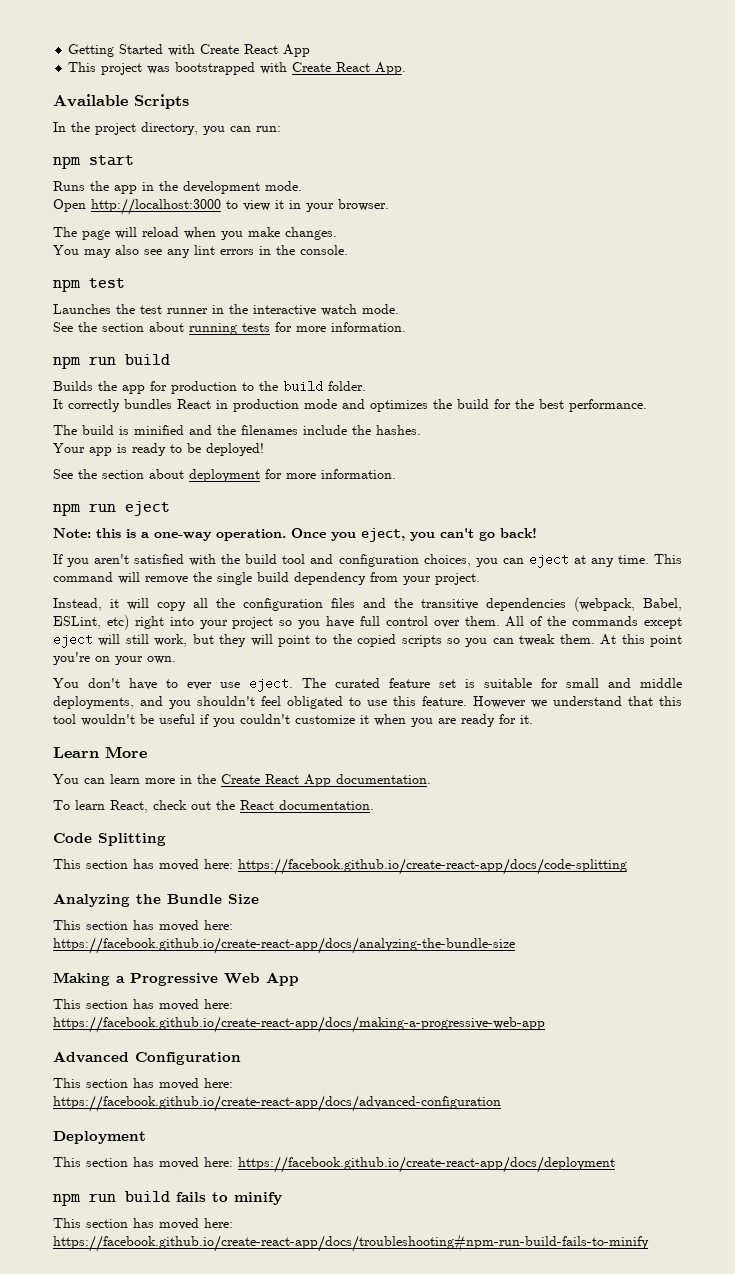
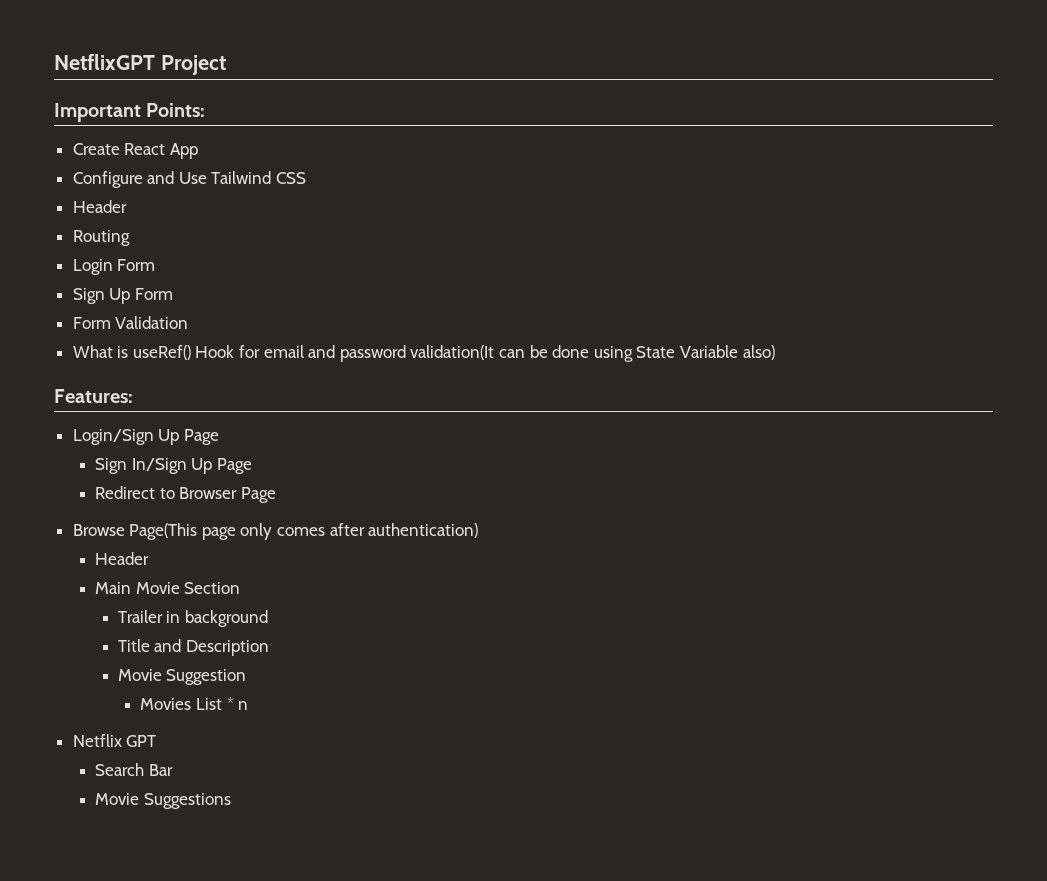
- Getting Started with Create React App
+ NetflixGPT Project
+ Important Points:
+ Create React App
- This project was bootstrapped with Create React App.
- Available Scripts
- In the project directory, you can run:
- npm start
- Runs the app in the development mode.
- Open http://localhost:3000 to view it in your browser.
- The page will reload when you make changes.
- You may also see any lint errors in the console.
- npm test
- Launches the test runner in the interactive watch mode.
- See the section about running tests for more information.
- npm run build
- Builds the app for production to the build folder.
- It correctly bundles React in production mode and optimizes the build for the best performance.
- The build is minified and the filenames include the hashes.
- Your app is ready to be deployed!
- See the section about deployment for more information.
- npm run eject
- Note: this is a one-way operation. Once you eject, you can't go back!
- If you aren't satisfied with the build tool and configuration choices, you can eject at any time. This command will remove the single build dependency from your project.
- Instead, it will copy all the configuration files and the transitive dependencies (webpack, Babel, ESLint, etc) right into your project so you have full control over them. All of the commands except eject will still work, but they will point to the copied scripts so you can tweak them. At this point you're on your own.
- You don't have to ever use eject. The curated feature set is suitable for small and middle deployments, and you shouldn't feel obligated to use this feature. However we understand that this tool wouldn't be useful if you couldn't customize it when you are ready for it.
- Learn More
- You can learn more in the Create React App documentation.
- To learn React, check out the React documentation.
- Code Splitting
- This section has moved here: https://facebook.github.io/create-react-app/docs/code-splitting
- Analyzing the Bundle Size
- This section has moved here: https://facebook.github.io/create-react-app/docs/analyzing-the-bundle-size
- Making a Progressive Web App
- This section has moved here: https://facebook.github.io/create-react-app/docs/making-a-progressive-web-app
- Advanced Configuration
- This section has moved here: https://facebook.github.io/create-react-app/docs/advanced-configuration
- Deployment
- This section has moved here: https://facebook.github.io/create-react-app/docs/deployment
- npm run build fails to minify
- This section has moved here: https://facebook.github.io/create-react-app/docs/troubleshooting#npm-run-build-fails-to-minify
+ Configure and Use Tailwind CSS
+ Header
+ Routing
+ Login Form
+ Sign Up Form
+ Form Validation
+ What is useRef() Hook for email and password validation(It can be done using State Variable also)
+ Features:
+ Login/Sign Up Page
+ Sign In/Sign Up Page
+ Redirect to Browser Page
+ Browse Page(This page only comes after authentication)
+ Header
+ Main Movie Section
+ Trailer in background
+ Title and Description
+ Movie Suggestion
+ Movies List * n
+ Netflix GPT
+ Search Bar
+ Movie Suggestions

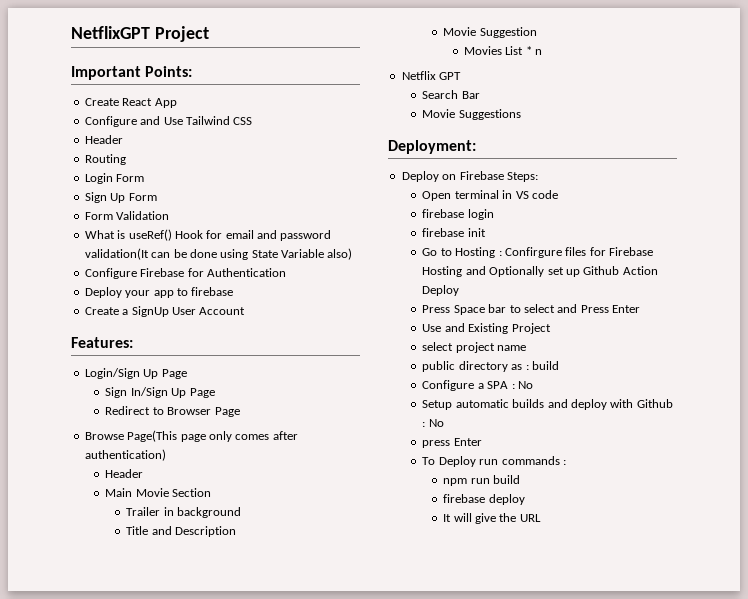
+ Configure Firebase for Authentication
+ Deploy your app to firebase
+ Create a SignUp User Account
+ Deployment:
+ Deploy on Firebase Steps:
+ Open terminal in VS code
+ firebase login
+ firebase init
+ Go to Hosting : Confirgure files for Firebase Hosting and Optionally set up Github Action Deploy
+ Press Space bar to select and Press Enter
+ Use and Existing Project
+ select project name
+ public directory as : build
+ Configure a SPA : No
+ Setup automatic builds and deploy with Github : No
+ press Enter
+ To Deploy run commands :
+ npm run build
+ firebase deploy
+ It will give the URL

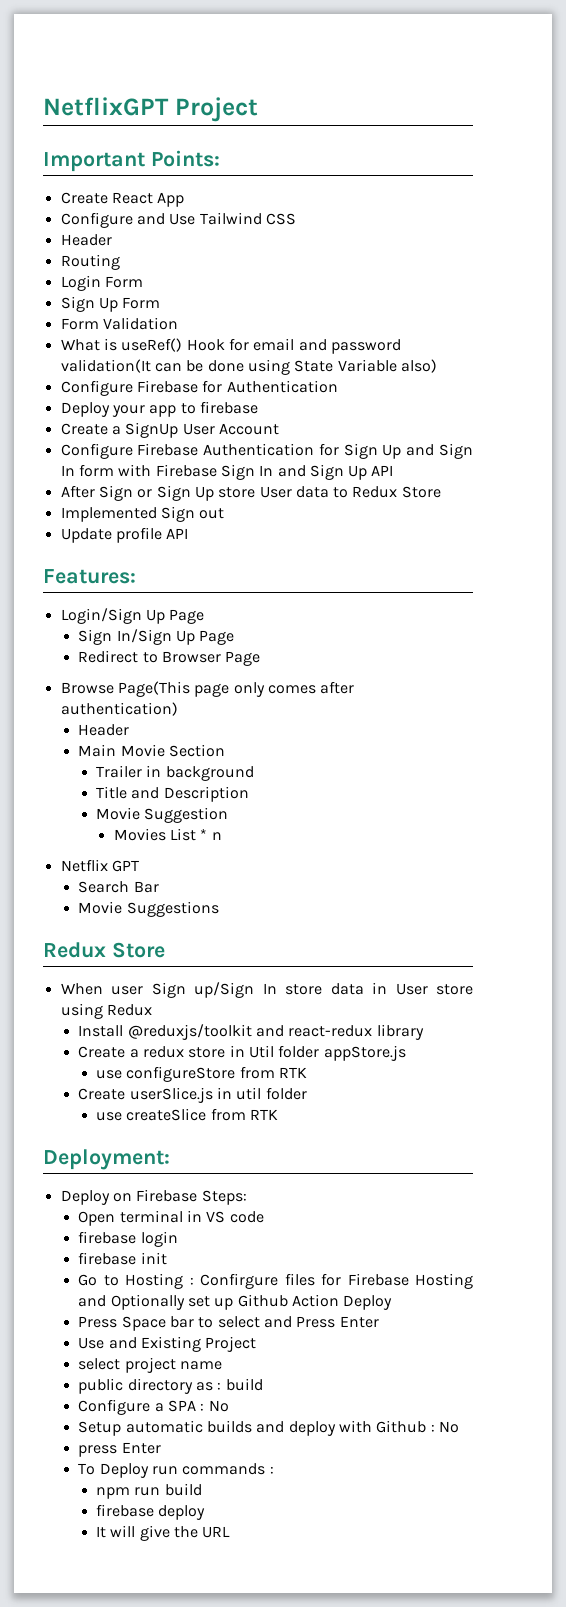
+ Configure Firebase Authentication for Sign Up and Sign In form with Firebase Sign In and Sign Up API
+ After Sign or Sign Up store User data to Redux Store
+ Implemented Sign out
+ Update profile API
  Movie Suggestions
+ Redux Store
+ When user Sign up/Sign In store data in User store using Redux
+ Install @reduxjs/toolkit and react-redux library
+ Create a redux store in Util folder appStore.js
+ use configureStore from RTK
+ Create userSlice.js in util folder
+ use createSlice from RTK

